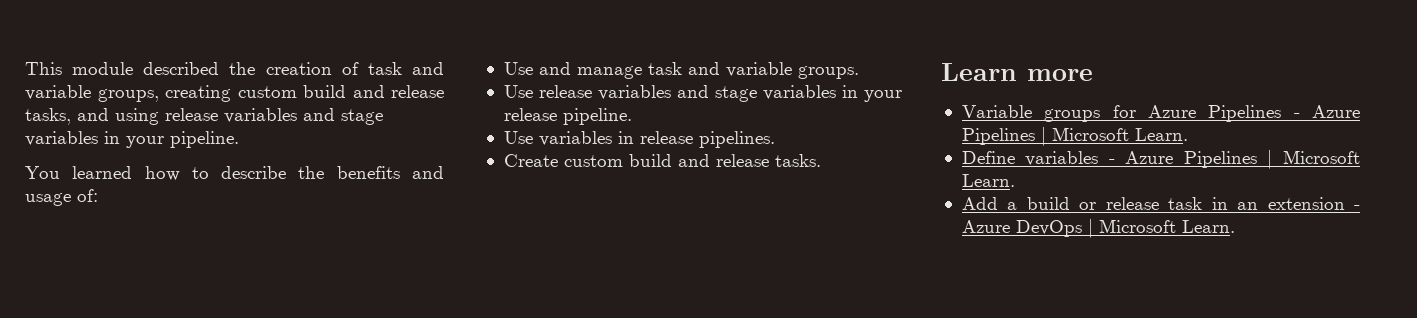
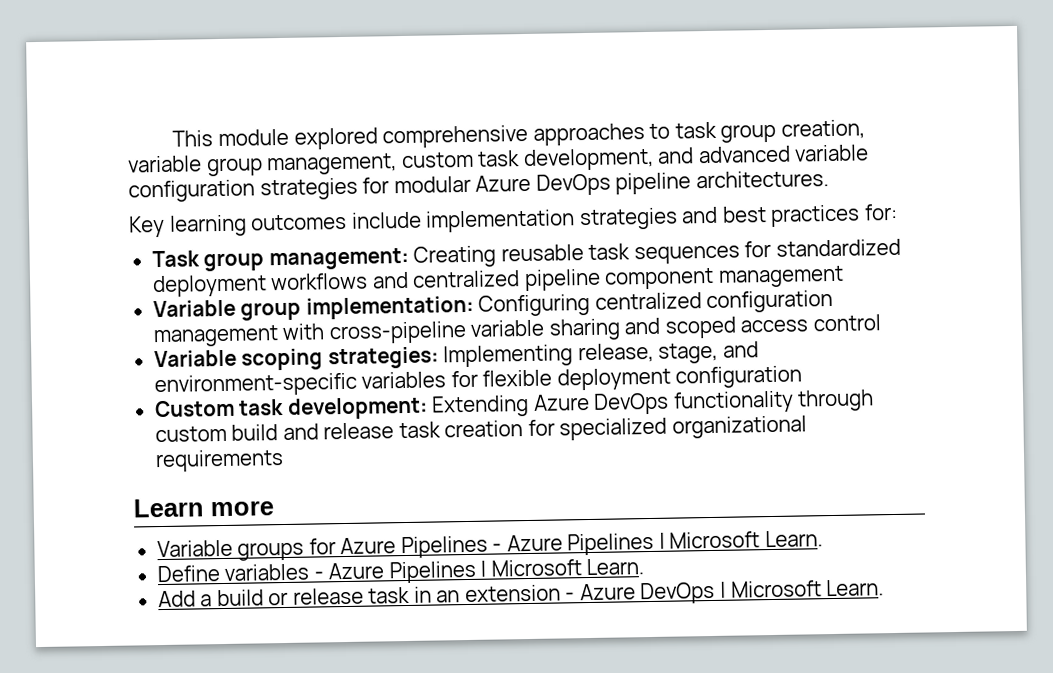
- This module described the creation of task and variable groups, creating custom build and release tasks, and using release variables and stage variables in your pipeline.
- You learned how to describe the benefits and usage of:
- Use and manage task and variable groups.
- Use release variables and stage variables in your release pipeline.
- Use variables in release pipelines.
- Create custom build and release tasks.
+ This module explored comprehensive approaches to task group creation, variable group management, custom task development, and advanced variable configuration strategies for modular Azure DevOps pipeline architectures.
+ Key learning outcomes include implementation strategies and best practices for:
+ Task group management: Creating reusable task sequences for standardized deployment workflows and centralized pipeline component management
+ Variable group implementation: Configuring centralized configuration management with cross-pipeline variable sharing and scoped access control
+ Variable scoping strategies: Implementing release, stage, and environment-specific variables for flexible deployment configuration
+ Custom task development: Extending Azure DevOps functionality through custom build and release task creation for specialized organizational requirements

